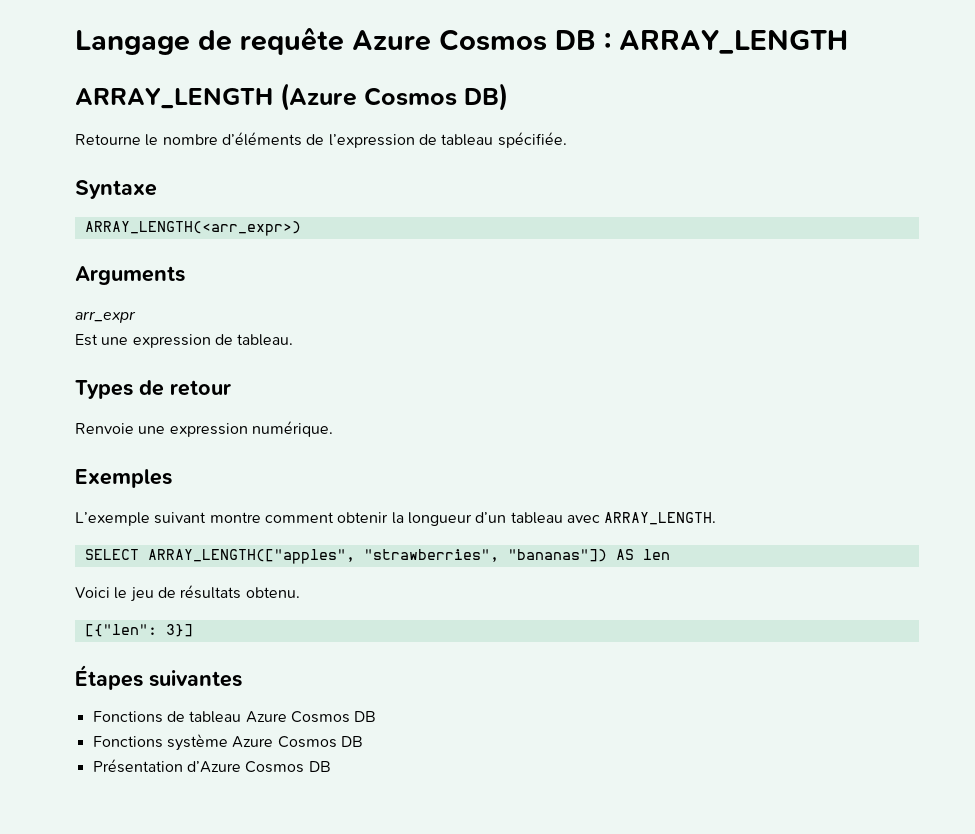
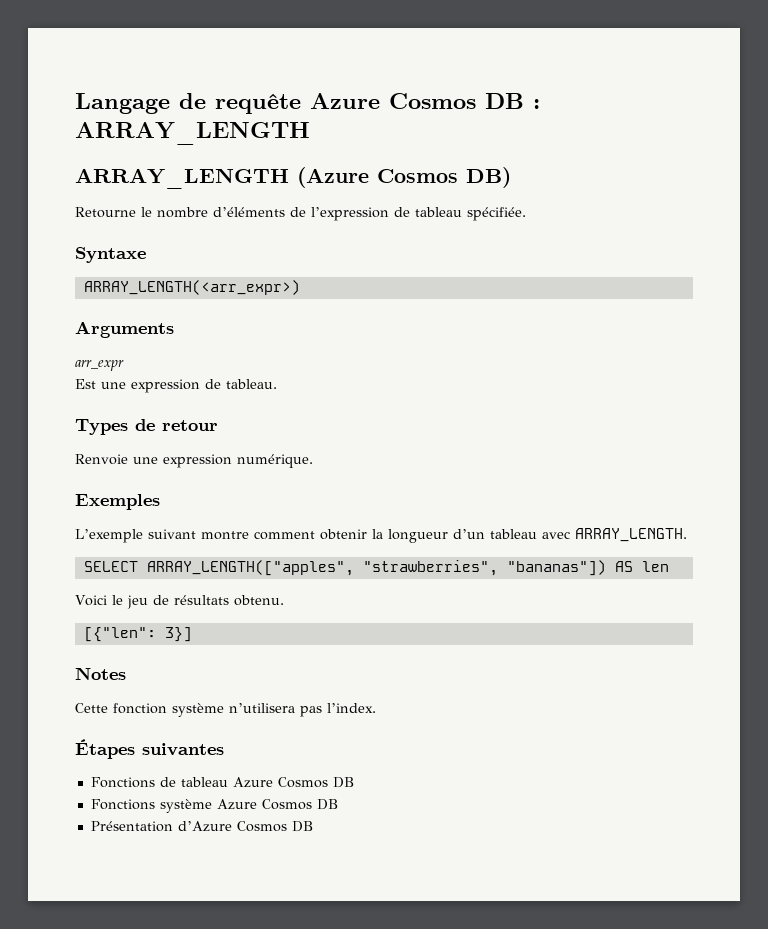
+ Notes
+ Cette fonction système n’utilisera pas l’index.

